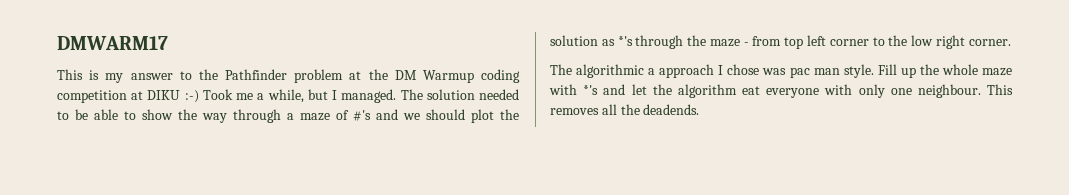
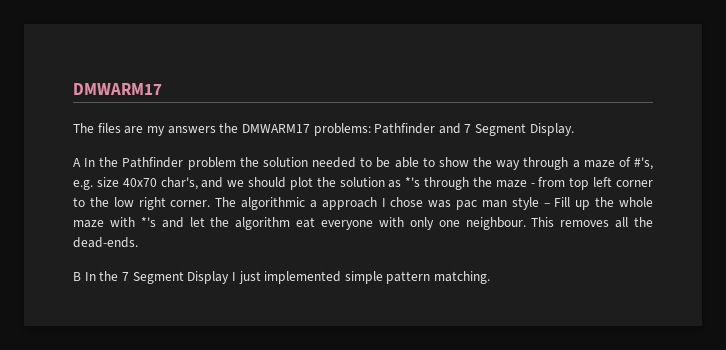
- This is my answer to the Pathfinder problem at the DM Warmup coding competition at DIKU :-) Took me a while, but I managed. The solution needed to be able to show the way through a maze of #'s and we should plot the solution as *'s through the maze - from top left corner to the low right corner.
- The algorithmic a approach I chose was pac man style. Fill up the whole maze with *'s and let the algorithm eat everyone with only one neighbour.
+ The files are my answers the DMWARM17 problems: Pathfinder and 7 Segment Display.
+ A In the Pathfinder problem the solution needed to be able to show the way through a maze of #'s, e.g. size 40x70 char's, and we should plot the solution as *'s through the maze - from top left corner to the low right corner. The algorithmic a approach I chose was pac man style – Fill up the whole maze with *'s and let the algorithm eat everyone with only one neighbour.
- This removes all the deadends.
+ This removes all the dead-ends.
+ B In the 7 Segment Display I just implemented simple pattern matching.

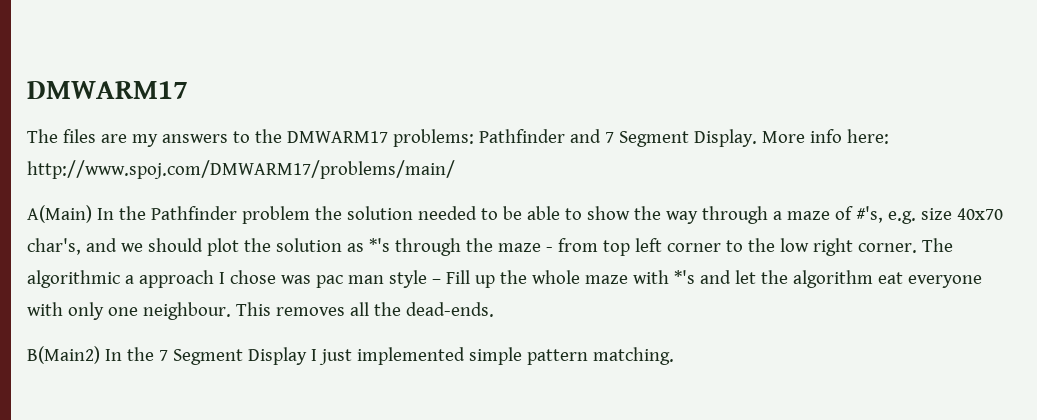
- The files are my answers the DMWARM17 problems: Pathfinder and 7 Segment Display.
- A In the Pathfinder problem the solution needed to be able to show the way through a maze of #'s, e.g. size 40x70 char's, and we should plot the solution as *'s through the maze - from top left corner to the low right corner.
+ The files are my answers to the DMWARM17 problems: Pathfinder and 7 Segment Display. More info here: http://www.spoj.com/DMWARM17/problems/main/
+ A(Main) In the Pathfinder problem the solution needed to be able to show the way through a maze of #'s, e.g. size 40x70 char's, and we should plot the solution as *'s through the maze - from top left corner to the low right corner.
- B In the 7 Segment Display I just implemented simple pattern matching.
+ B(Main2) In the 7 Segment Display I just implemented simple pattern matching.

